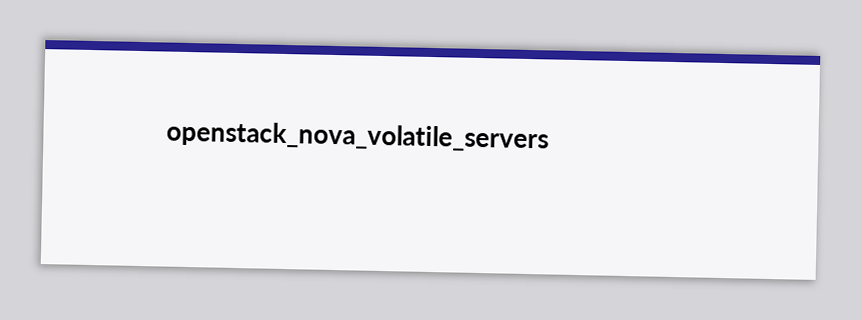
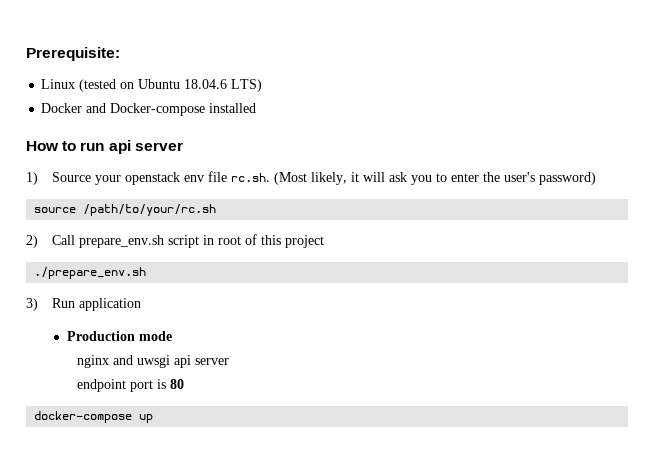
- openstack_nova_volatile_servers
+ Prerequisite:
+ Linux (tested on Ubuntu 18.04.6 LTS)
+ Docker and Docker-compose installed
+ How to run api server
+ 1) Source your openstack env file rc.sh. (Most likely, it will ask you to enter the user's password)
+ source /path/to/your/rc.sh
+ 2) Call prepare_env.sh script in root of this project
+ ./prepare_env.sh
+ 3) Run application
+ Production mode
+ nginx and uwsgi api server
+ endpoint port is 80
+ docker-compose up

